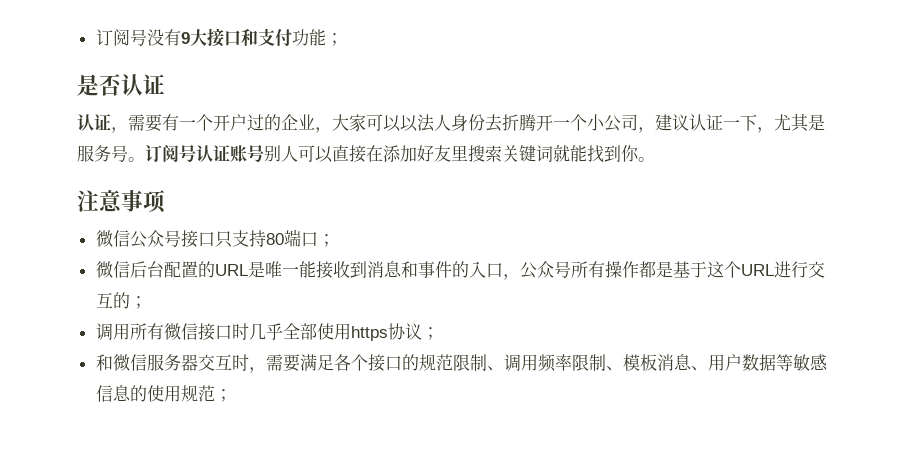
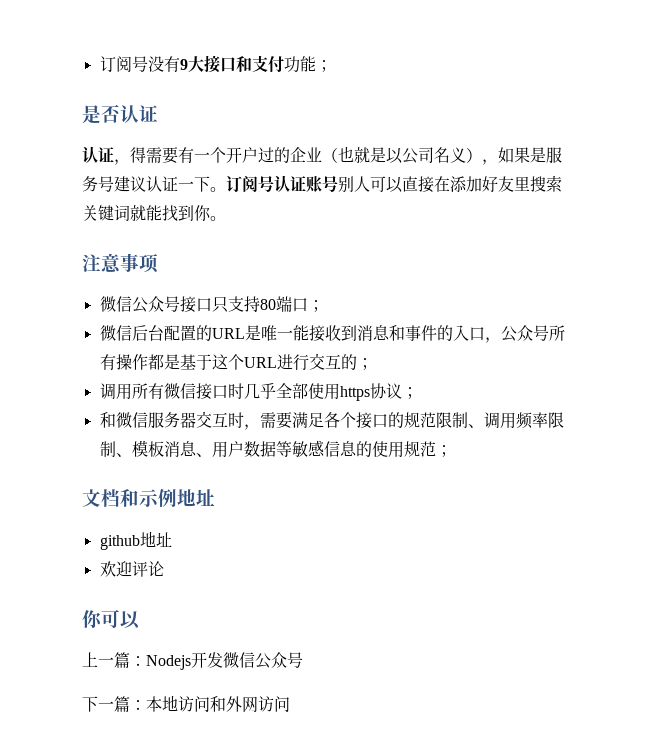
- 认证，需要有一个开户过的企业，大家可以以法人身份去折腾开一个小公司，建议认证一下，尤其是服务号。
+ 认证，得需要有一个开户过的企业（也就是以公司名义），如果是服务号建议认证一下。
+ 文档和示例地址
+ github地址
+ 欢迎评论
+ 你可以
+ 上一篇：Nodejs开发微信公众号
+ 下一篇：本地访问和外网访问

